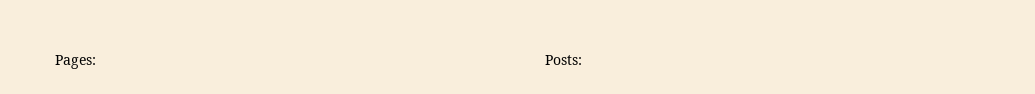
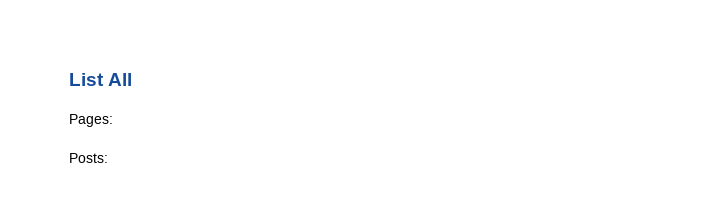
+ List All

